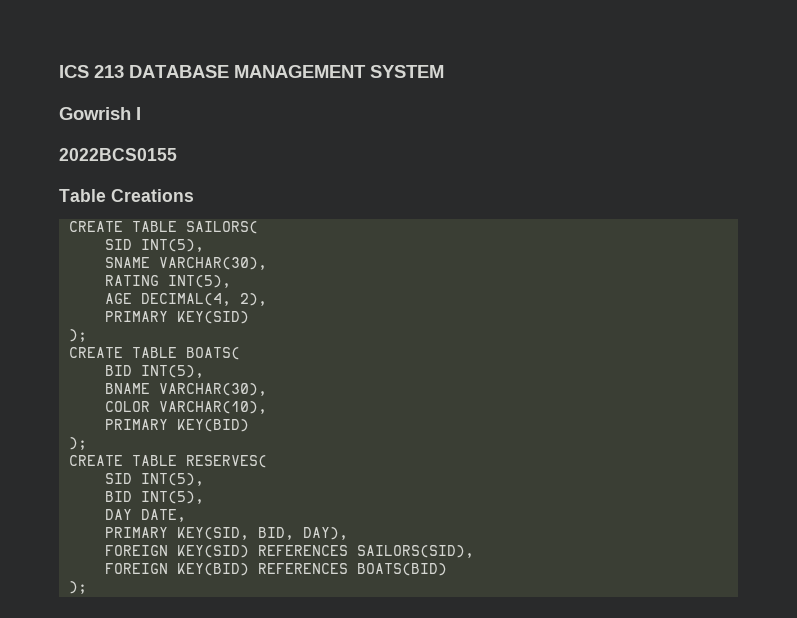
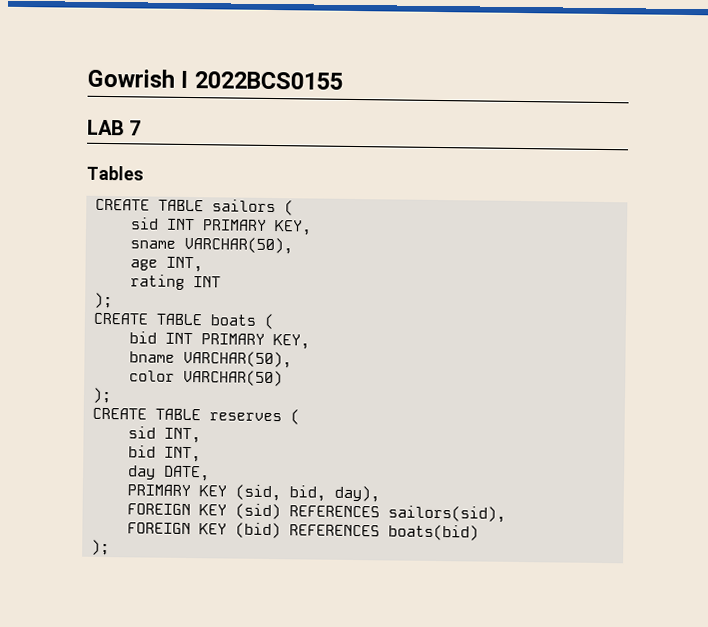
- ICS 213 DATABASE MANAGEMENT SYSTEM
- Gowrish I
- 2022BCS0155
+ Gowrish I 2022BCS0155
- Table Creations
- CREATE TABLE SAILORS(
- SID INT(5),
- SNAME VARCHAR(30),
- RATING INT(5),
- AGE DECIMAL(4, 2),
- PRIMARY KEY(SID)
+ LAB 7
+ Tables
+ CREATE TABLE sailors (
+ sid INT PRIMARY KEY,
+ sname VARCHAR(50),
+ age INT,
+ rating INT
  );
- CREATE TABLE BOATS(
- BID INT(5),
- BNAME VARCHAR(30),
- COLOR VARCHAR(10),
- PRIMARY KEY(BID)
+ CREATE TABLE boats (
+ bid INT PRIMARY KEY,
+ bname VARCHAR(50),
+ color VARCHAR(50)
  );
- CREATE TABLE RESERVES(
- SID INT(5),
- BID INT(5),
- DAY DATE,
- PRIMARY KEY(SID, BID, DAY),
- FOREIGN KEY(SID) REFERENCES SAILORS(SID),
- FOREIGN KEY(BID) REFERENCES BOATS(BID)
+ CREATE TABLE reserves (
+ sid INT,
+ bid INT,
+ day DATE,
+ PRIMARY KEY (sid, bid, day),
+ FOREIGN KEY (sid) REFERENCES sailors(sid),
+ FOREIGN KEY (bid) REFERENCES boats(bid)

